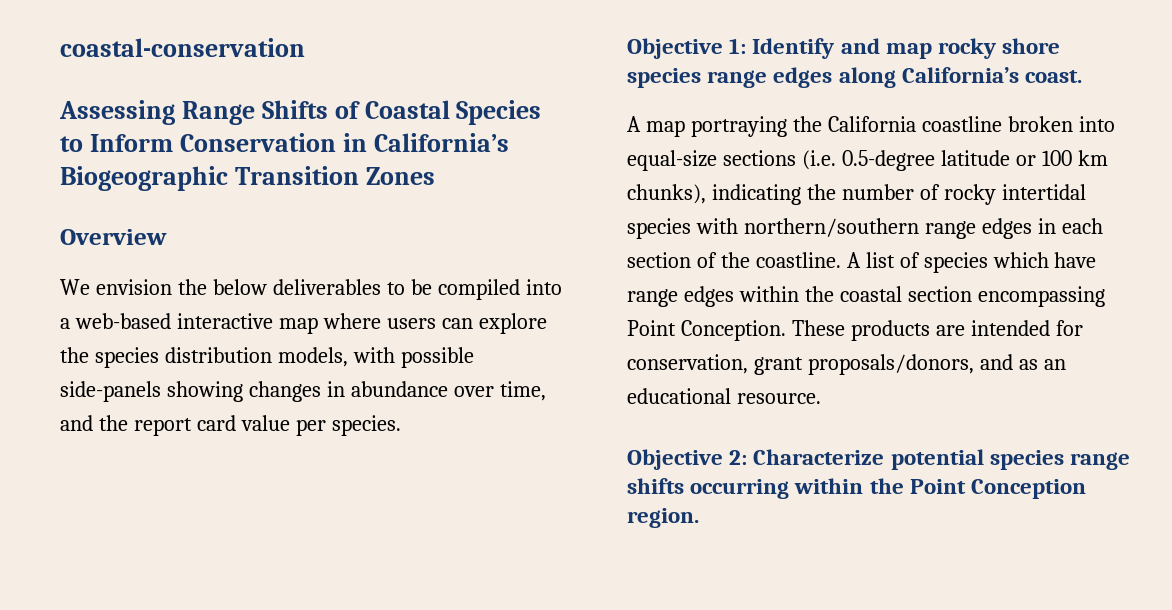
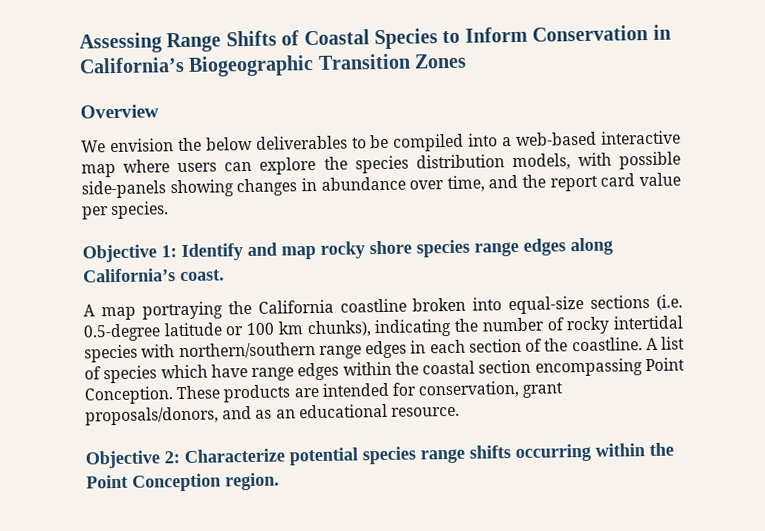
- coastal-conservation

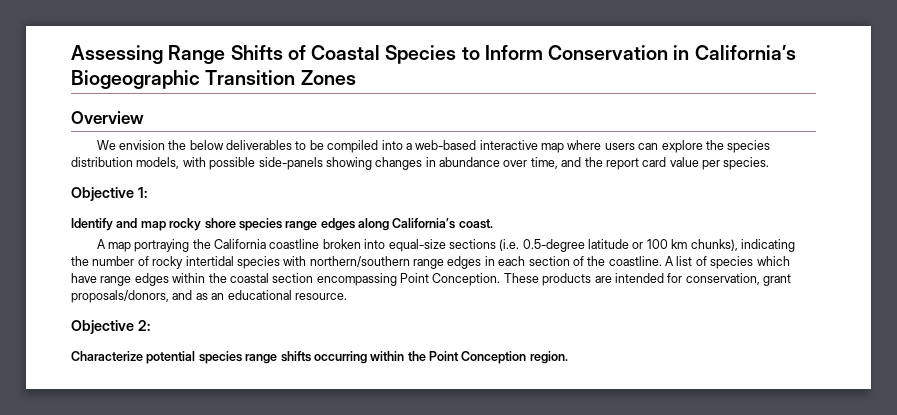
- Objective 1: Identify and map rocky shore species range edges along California’s coast.
+ Objective 1:
+ Identify and map rocky shore species range edges along California’s coast.
- Objective 2: Characterize potential species range shifts occurring within the Point Conception region.
+ Objective 2:
+ Characterize potential species range shifts occurring within the Point Conception region.

